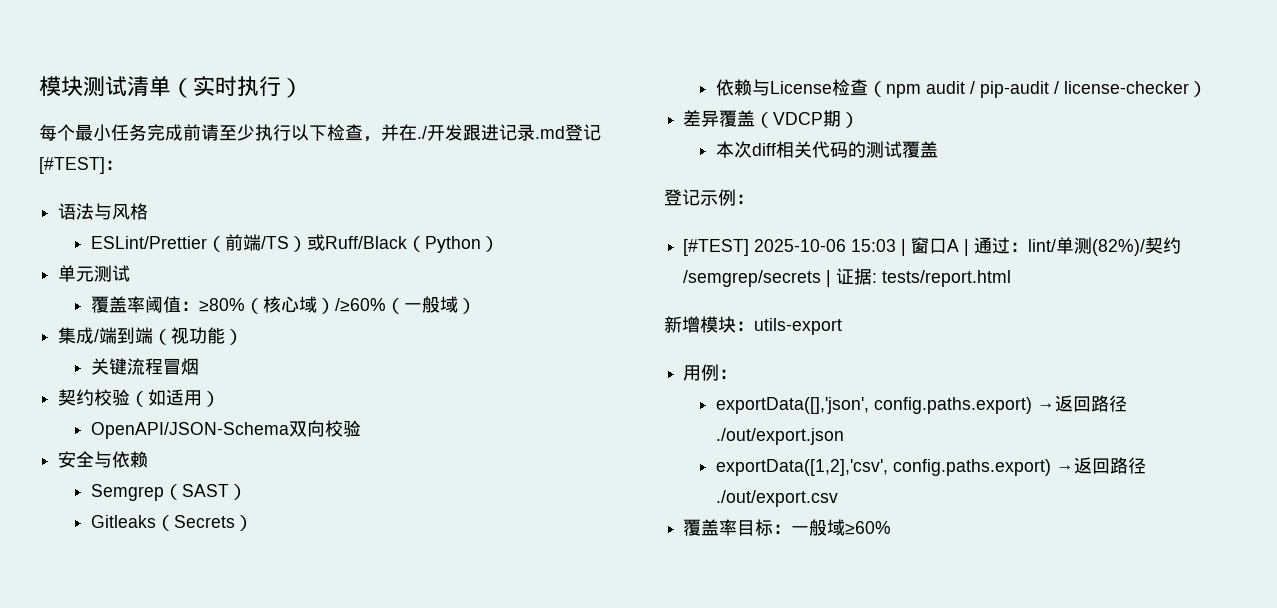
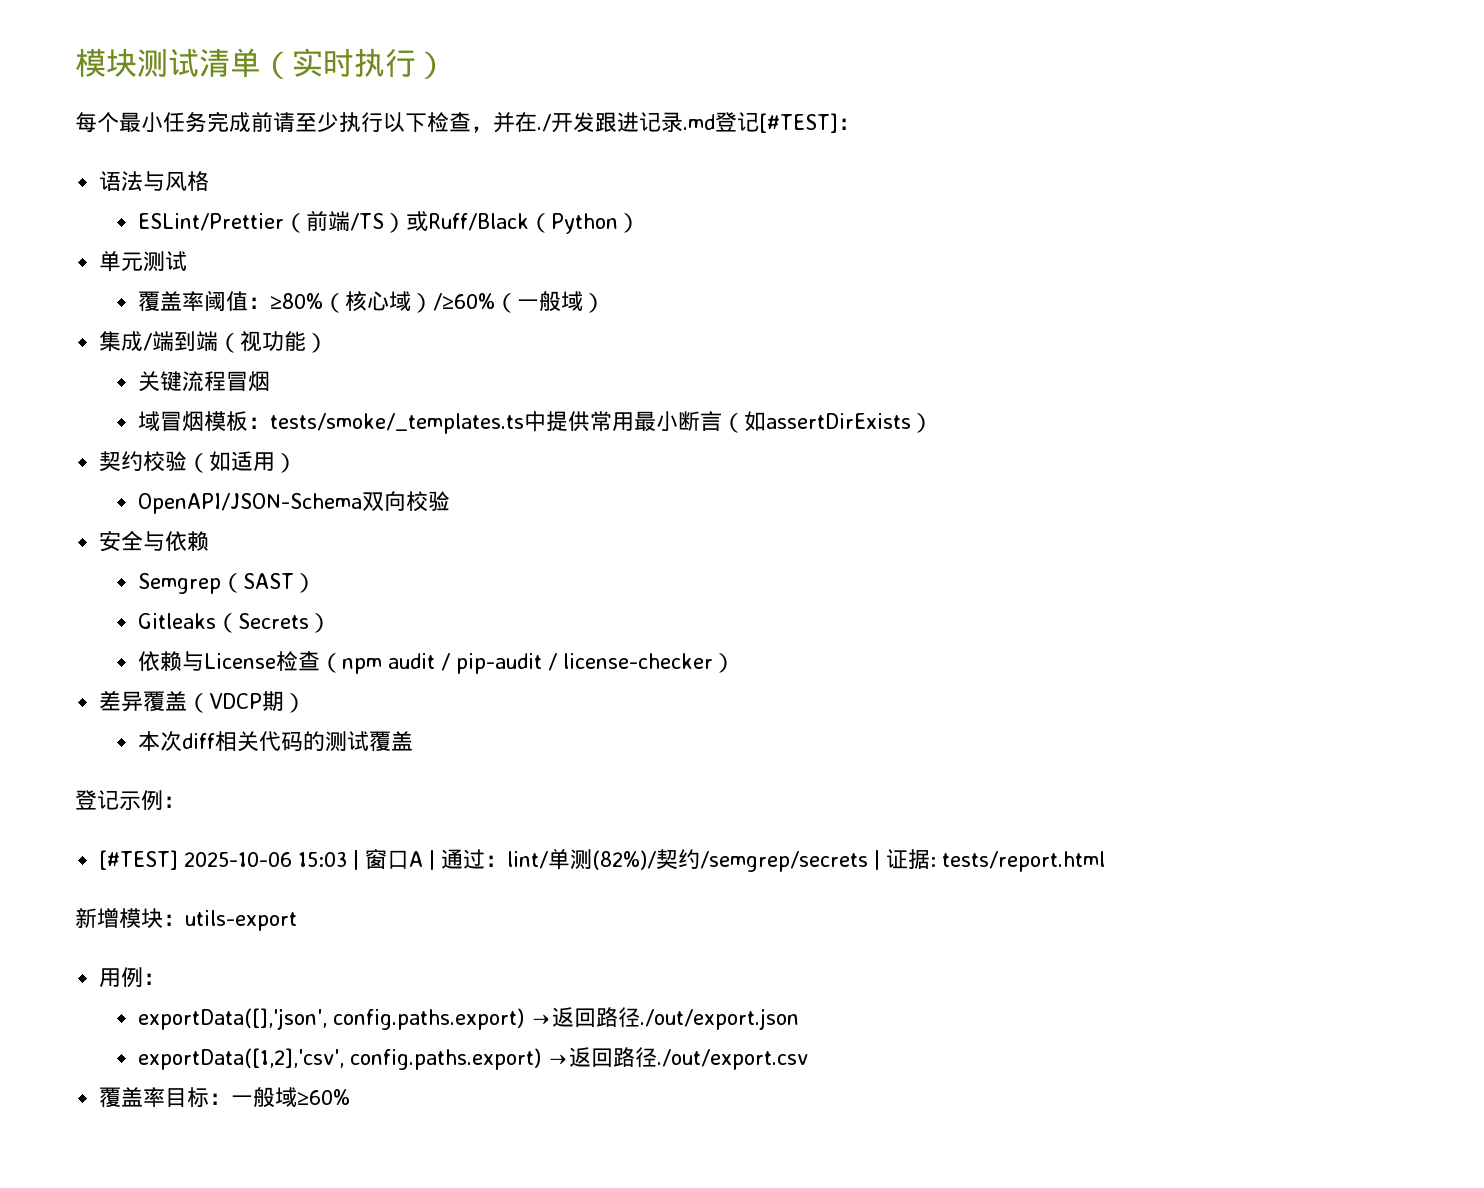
+ 域冒烟模板：tests/smoke/_templates.ts中提供常用最小断言（如assertDirExists）

